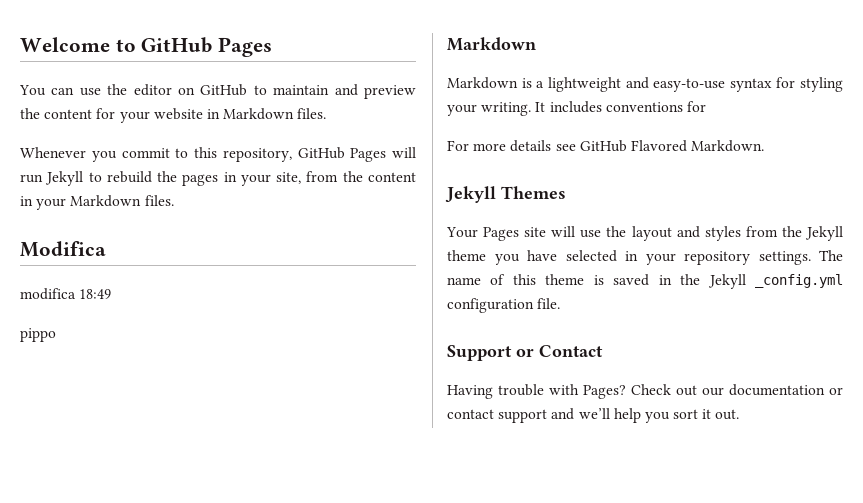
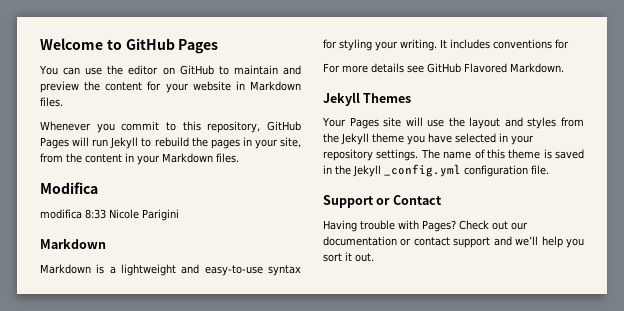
- modifica 18:49
- pippo
+ modifica 8:33 Nicole Parigini

